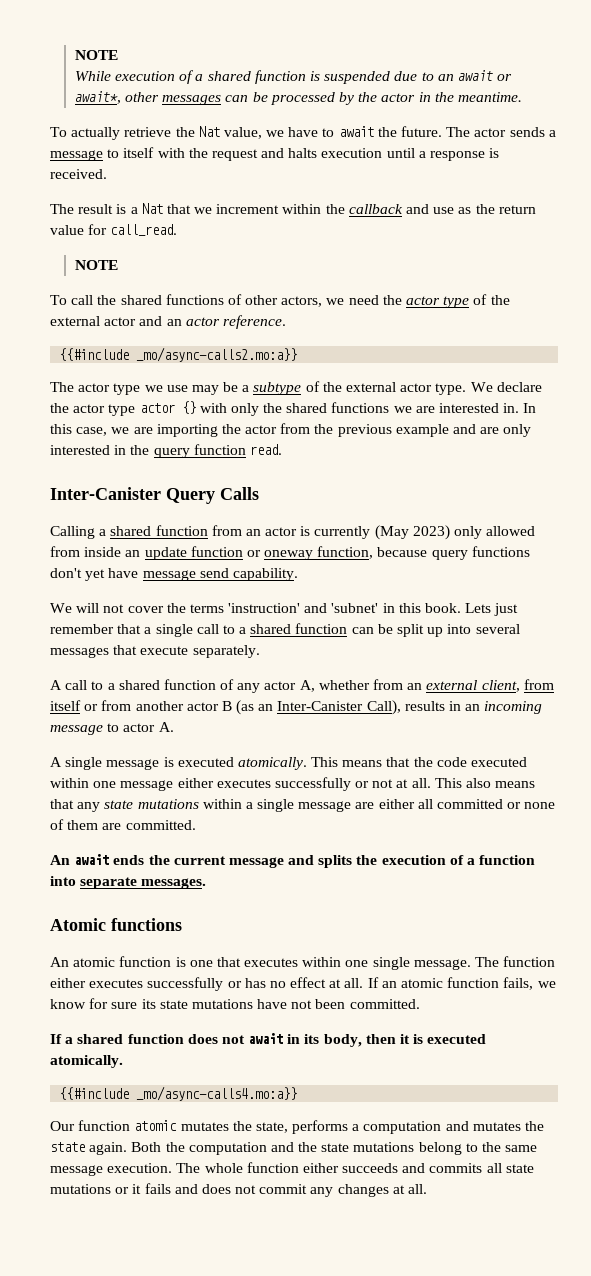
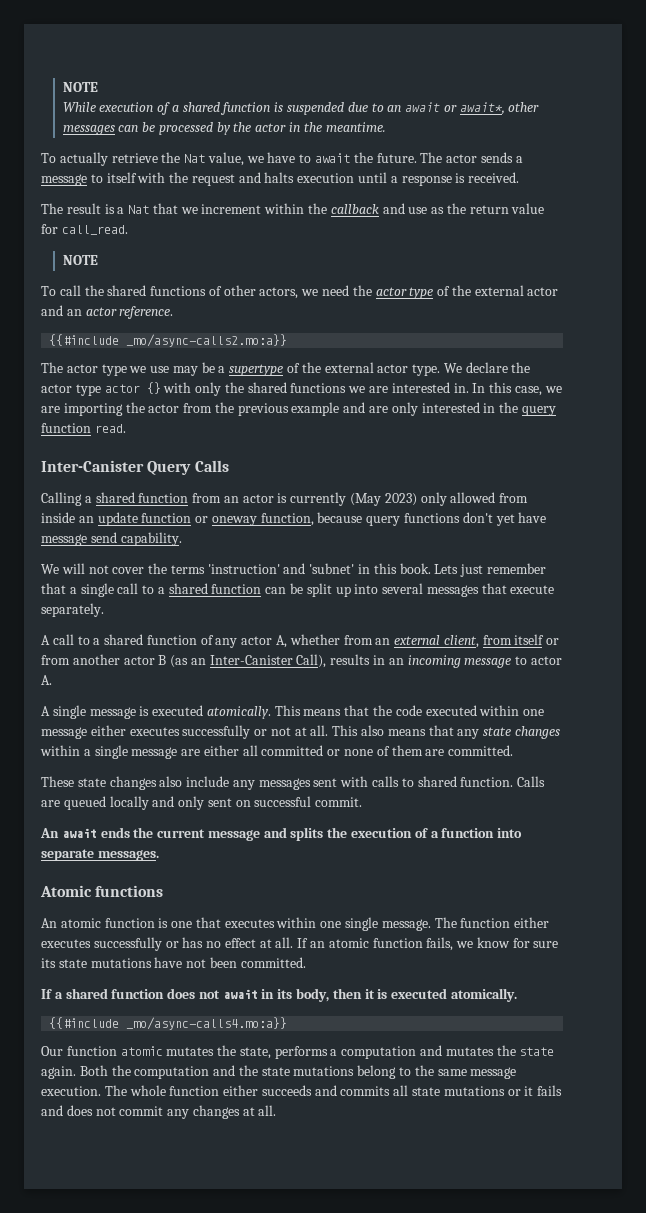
- The actor type we use may be a subtype of the external actor type.
+ The actor type we use may be a supertype of the external actor type.
- This also means that any state mutations within a single message are either all committed or none of them are committed.
+ This also means that any state changes within a single message are either all committed or none of them are committed.
+ These state changes also include any messages sent with calls to shared function. Calls are queued locally and only sent on successful commit.

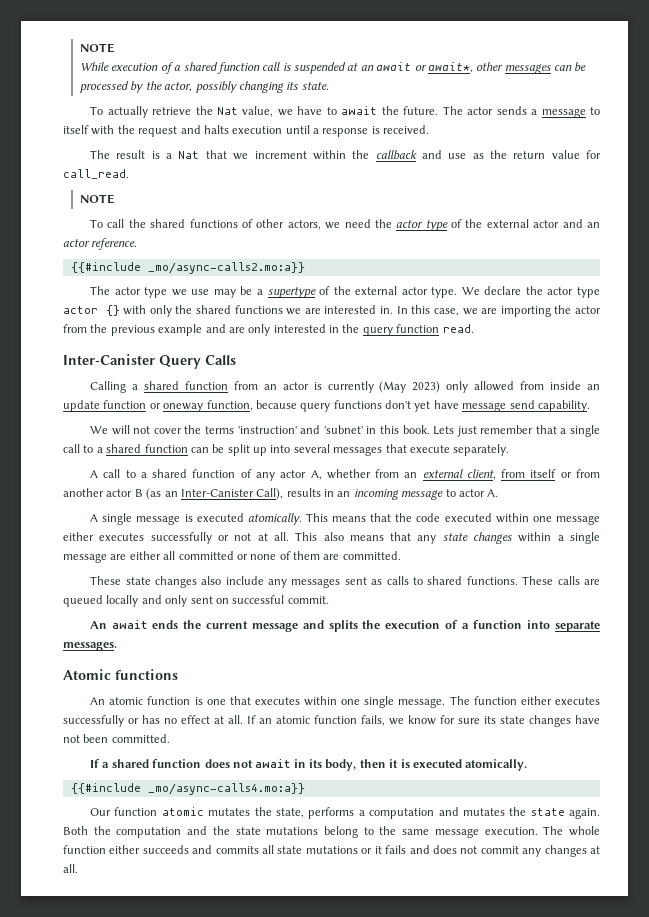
- While execution of a shared function is suspended due to an await or await*, other messages can be processed by the actor in the meantime.
+ While execution of a shared function call is suspended at an await or await*, other messages can be processed by the actor, possibly changing its state.
- These state changes also include any messages sent with calls to shared function. Calls are queued locally and only sent on successful commit.
+ These state changes also include any messages sent as calls to shared functions. These calls are queued locally and only sent on successful commit.
- If an atomic function fails, we know for sure its state mutations have not been committed.
+ If an atomic function fails, we know for sure its state changes have not been committed.

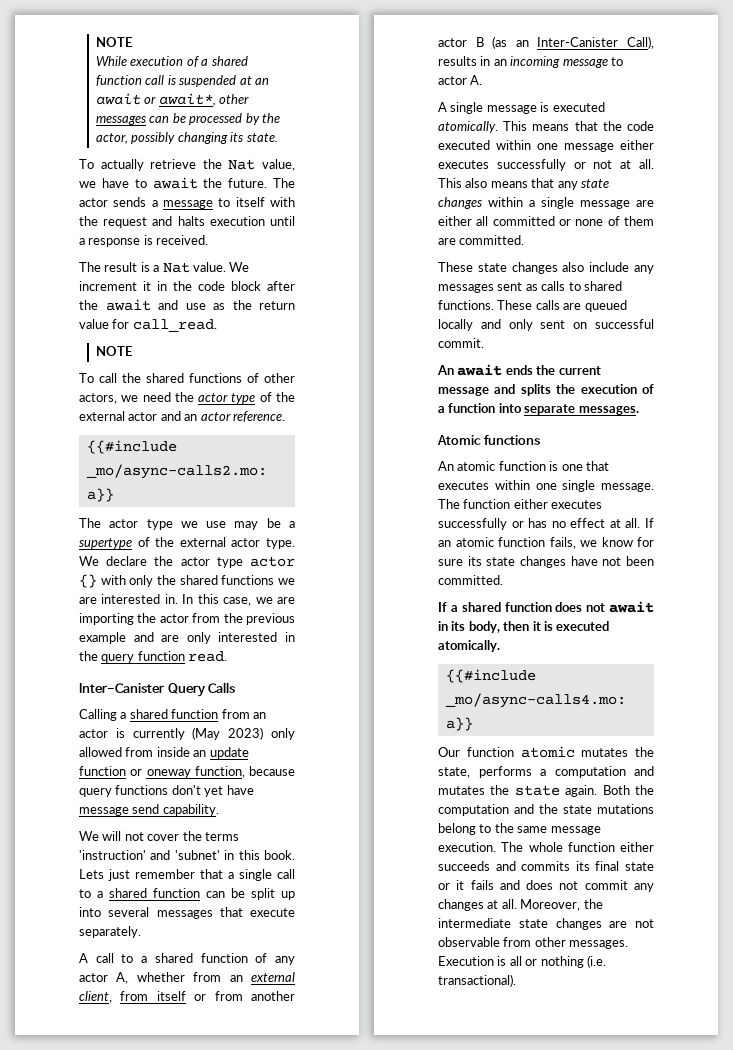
- The result is a Nat that we increment within the callback and use as the return value for call_read.
+ The result is a Nat value. We increment it in the code block after the await and use as the return value for call_read.
- The whole function either succeeds and commits all state mutations or it fails and does not commit any changes at all.
+ The whole function either succeeds and commits its final state or it fails and does not commit any changes at all.
+ Moreover, the intermediate state changes are not observable from other messages. Execution is all or nothing (i.e. transactional).

